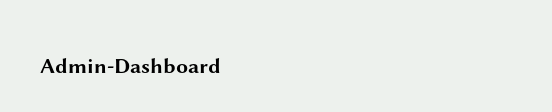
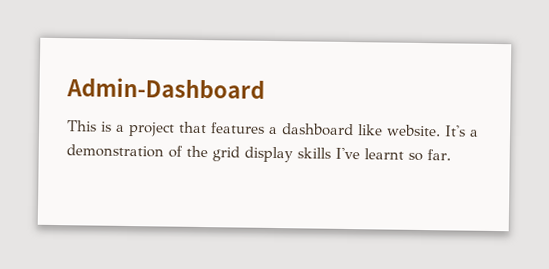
+ This is a project that features a dashboard like website. It's a demonstration of the grid display skills I've learnt so far.

